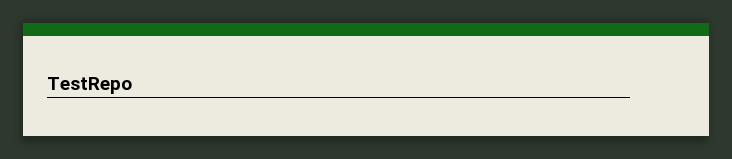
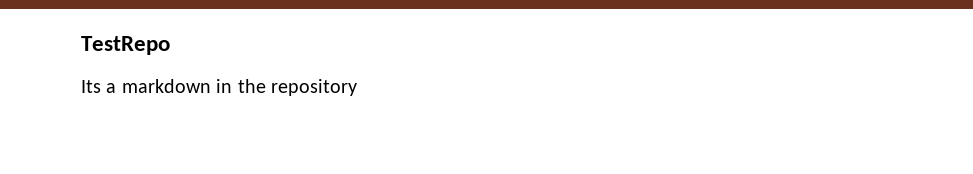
+ Its a markdown in the repository

